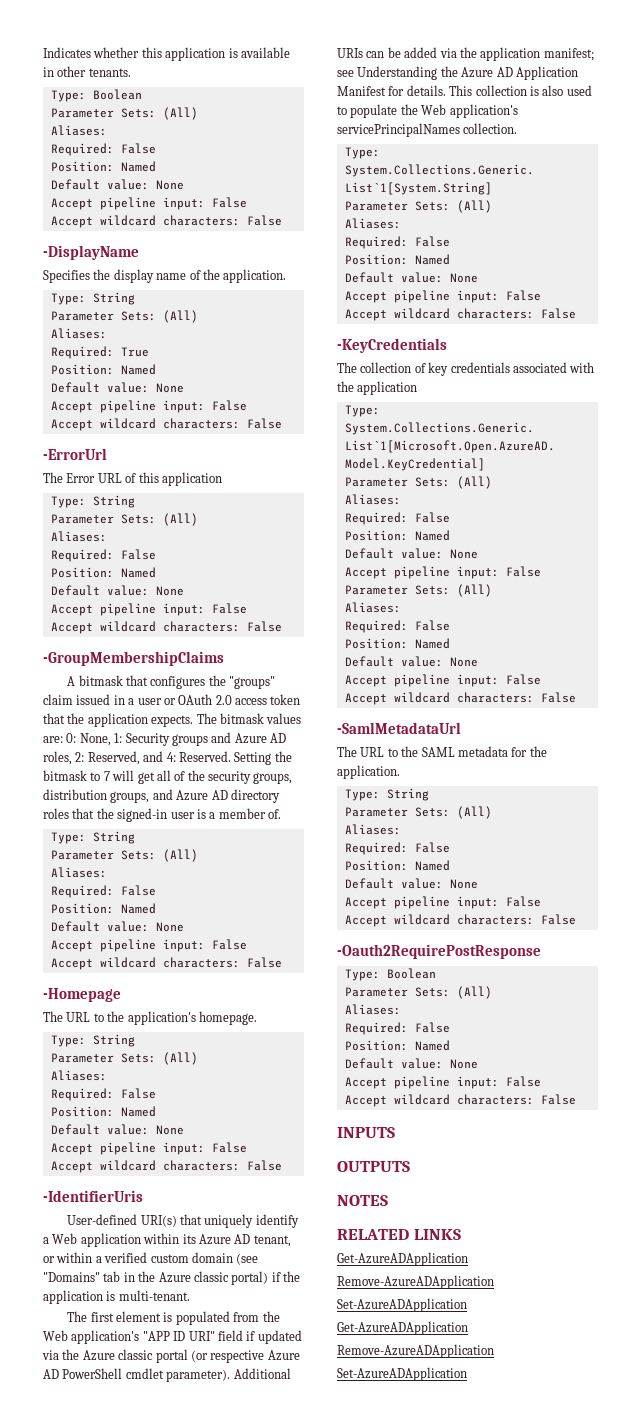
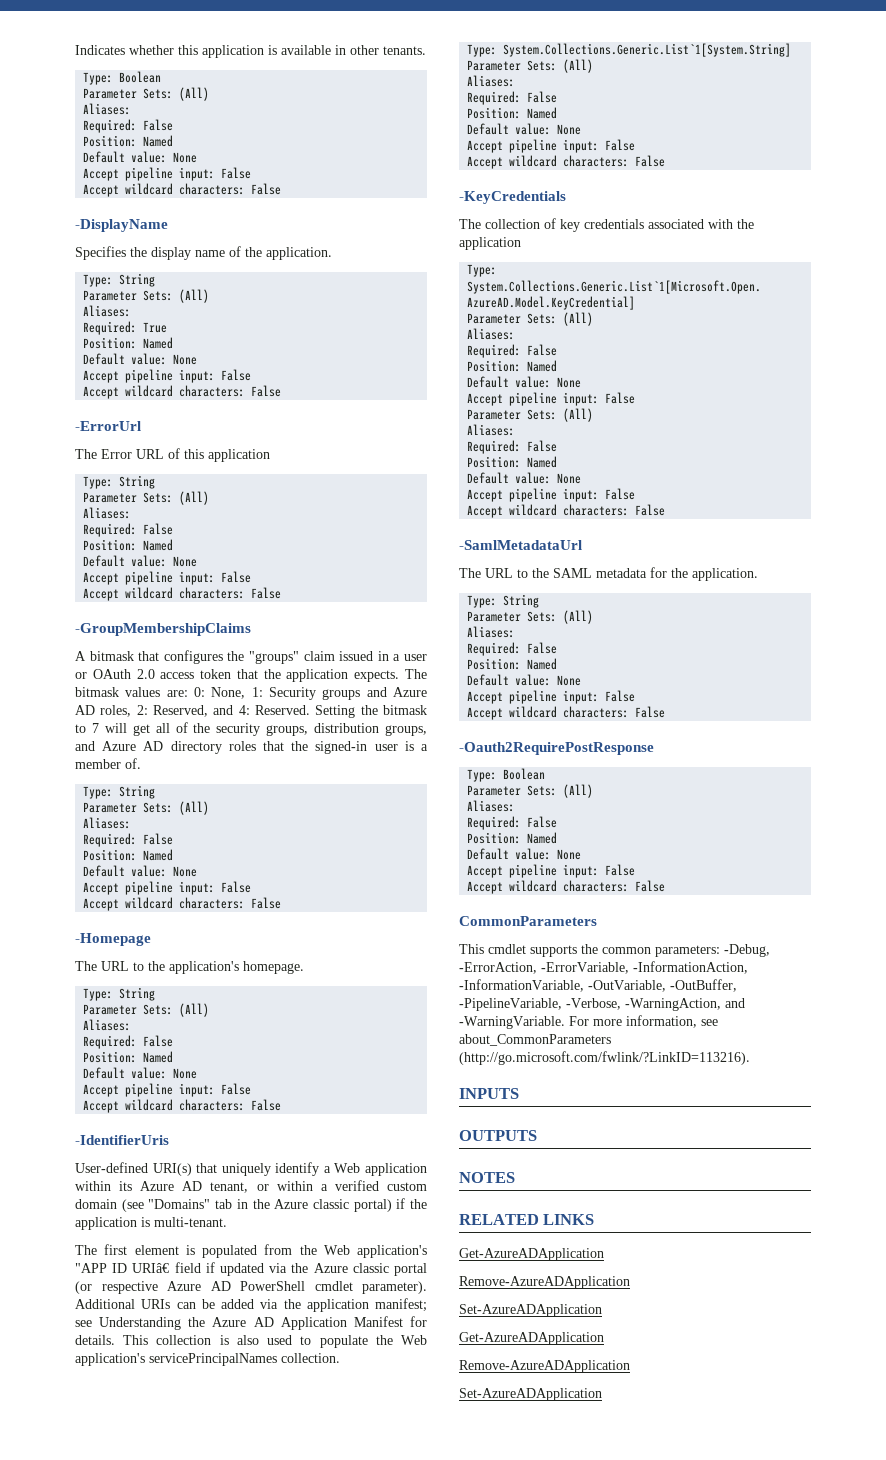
- The first element is populated from the Web application's "APP ID URI" field if updated via the Azure classic portal (or respective Azure AD PowerShell cmdlet parameter).
+ The first element is populated from the Web application's "APP ID URIâ€ field if updated via the Azure classic portal (or respective Azure AD PowerShell cmdlet parameter).
+ CommonParameters
+ This cmdlet supports the common parameters: -Debug, -ErrorAction, -ErrorVariable, -InformationAction, -InformationVariable, -OutVariable, -OutBuffer, -PipelineVariable, -Verbose, -WarningAction, and -WarningVariable. For more information, see about_CommonParameters (http://go.microsoft.com/fwlink/?LinkID=113216).

